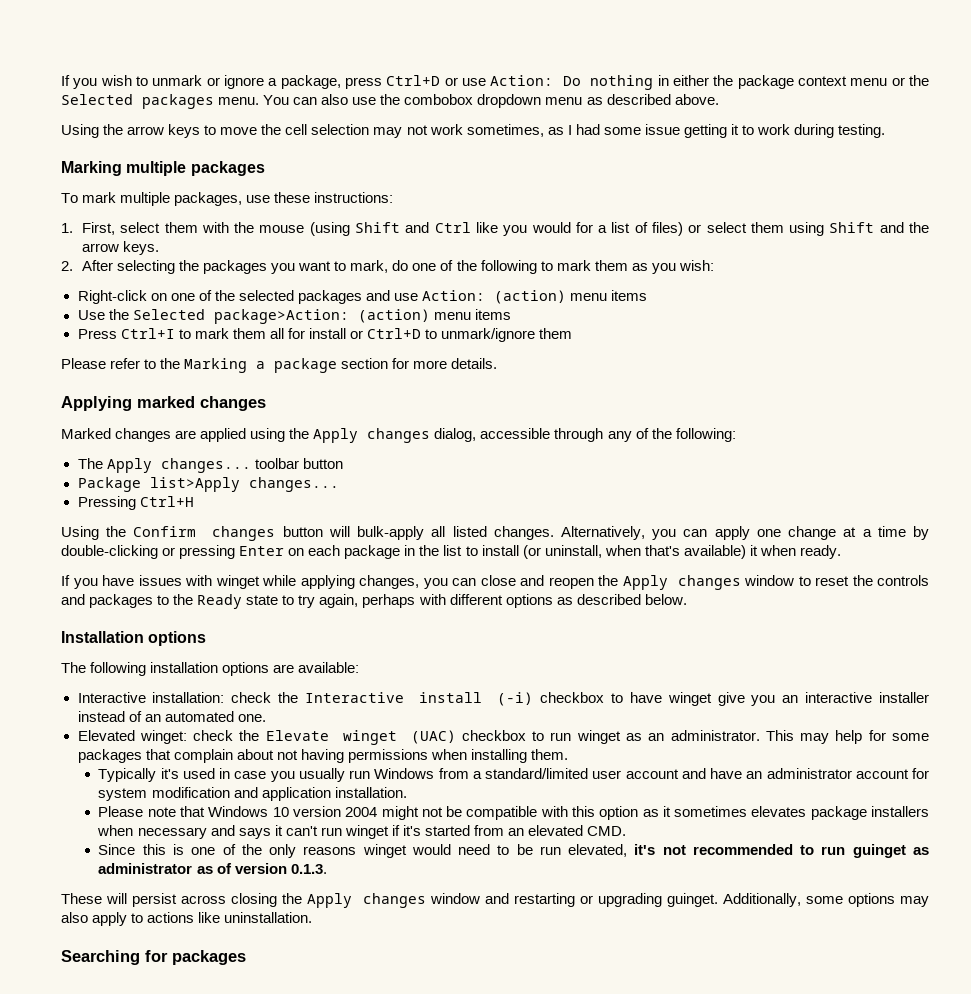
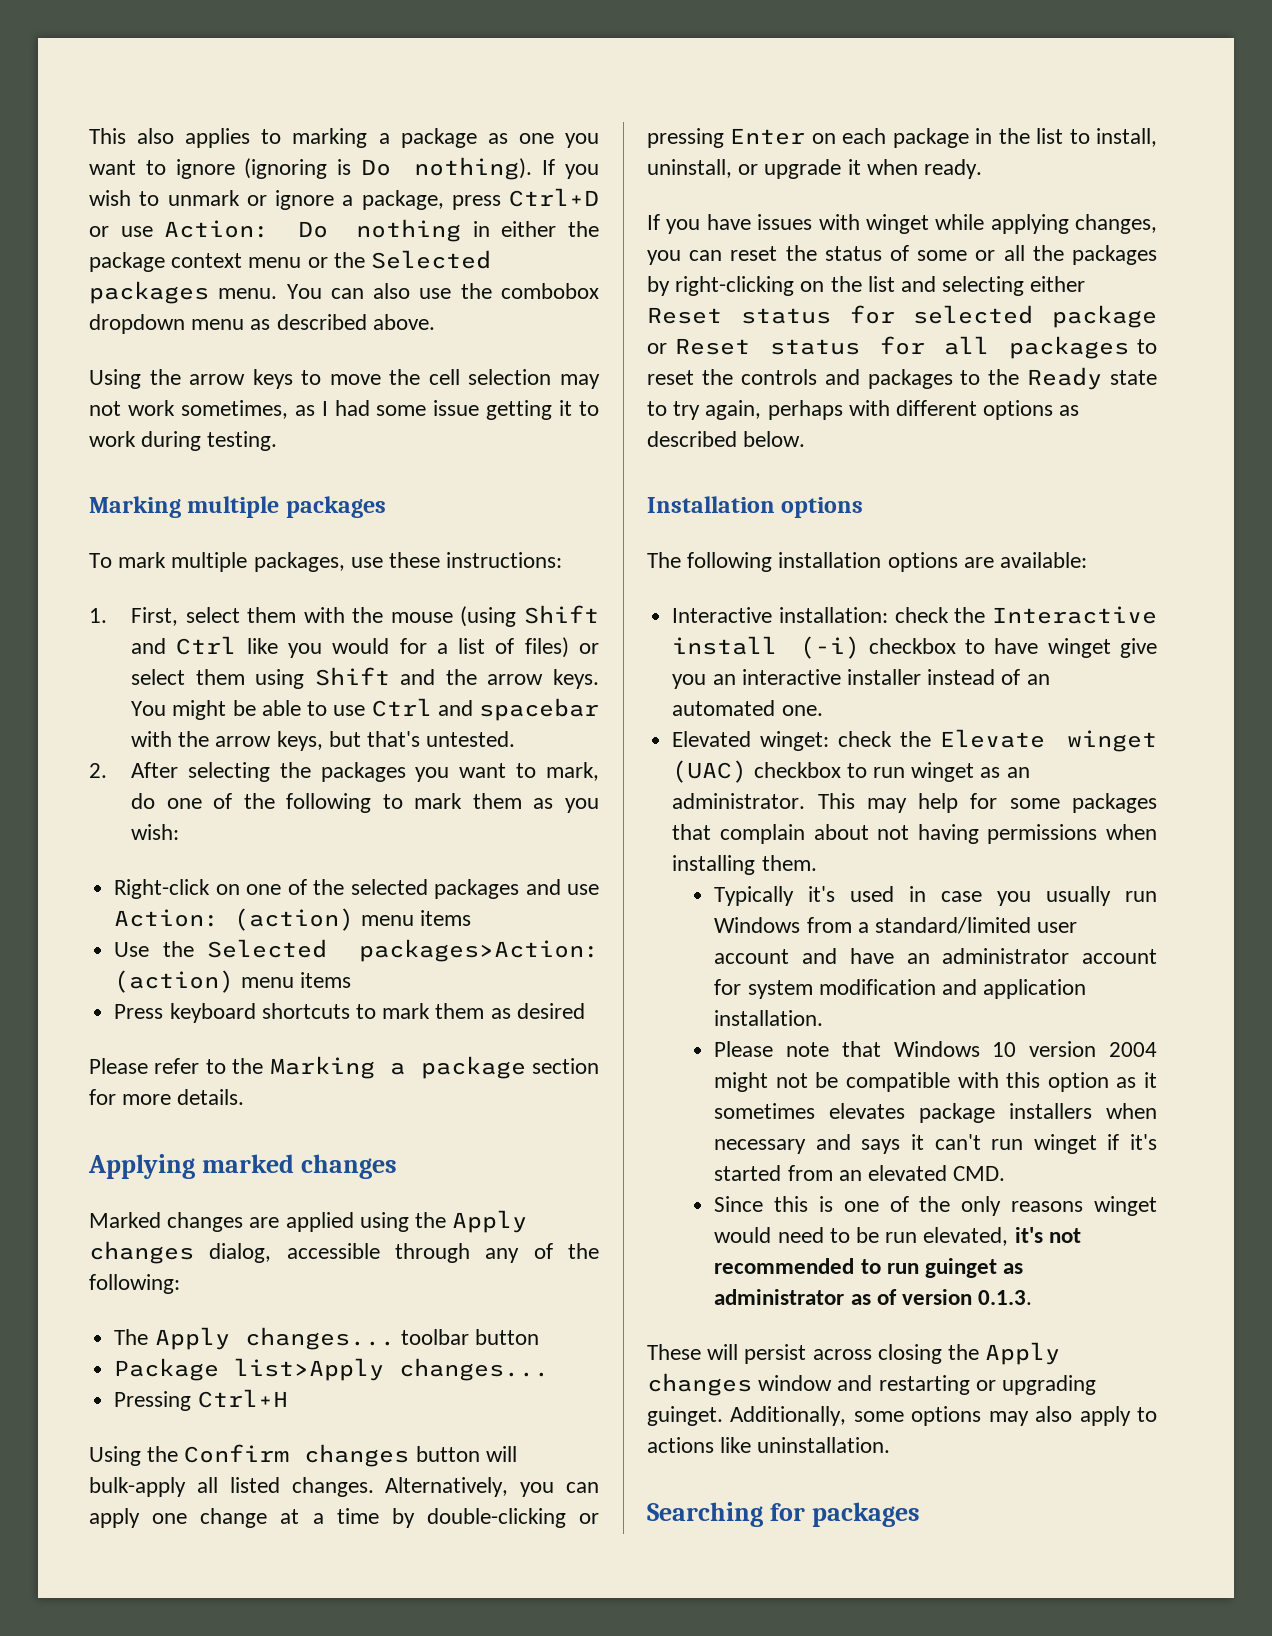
+ This also applies to marking a package as one you want to ignore (ignoring is Do nothing).
+ You might be able to use Ctrl and spacebar with the arrow keys, but that's untested.
- Use the Selected package>Action: (action) menu items
+ Use the Selected packages>Action: (action) menu items
- Press Ctrl+I to mark them all for install or Ctrl+D to unmark/ignore them
+ Press keyboard shortcuts to mark them as desired
- Alternatively, you can apply one change at a time by double-clicking or pressing Enter on each package in the list to install (or uninstall, when that's available) it when ready.
+ Alternatively, you can apply one change at a time by double-clicking or pressing Enter on each package in the list to install, uninstall, or upgrade it when ready.
- If you have issues with winget while applying changes, you can close and reopen the Apply changes window to reset the controls and packages to the Ready state to try again, perhaps with different options as described below.
+ If you have issues with winget while applying changes, you can reset the status of some or all the packages by right-clicking on the list and selecting either Reset status for selected package or Reset status for all packages to reset the controls and packages to the Ready state to try again, perhaps with different options as described below.

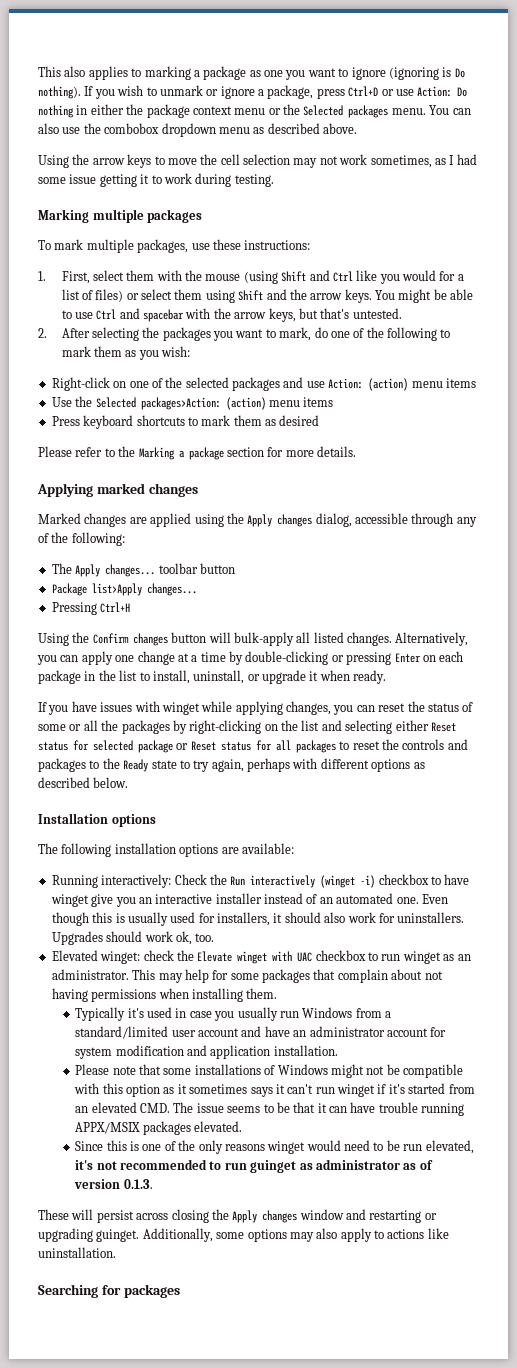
- Interactive installation: check the Interactive install (-i) checkbox to have winget give you an interactive installer instead of an automated one.
+ Running interactively: Check the Run interactively (winget -i) checkbox to have winget give you an interactive installer instead of an automated one. Even though this is usually used for installers, it should also work for uninstallers. Upgrades should work ok, too.
- Elevated winget: check the Elevate winget (UAC) checkbox to run winget as an administrator.
+ Elevated winget: check the Elevate winget with UAC checkbox to run winget as an administrator.
- Please note that Windows 10 version 2004 might not be compatible with this option as it sometimes elevates package installers when necessary and says it can't run winget if it's started from an elevated CMD.
+ Please note that some installations of Windows might not be compatible with this option as it sometimes says it can't run winget if it's started from an elevated CMD. The issue seems to be that it can have trouble running APPX/MSIX packages elevated.

